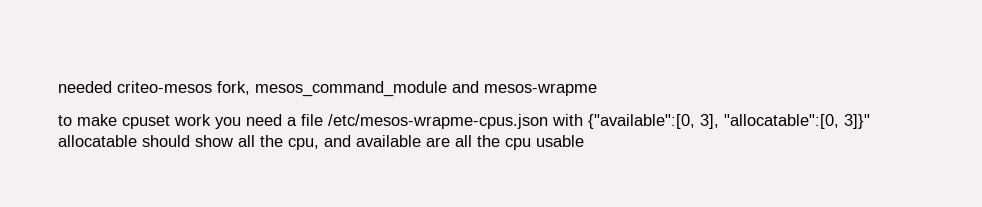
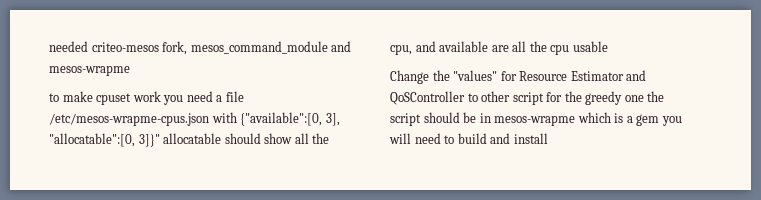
+ Change the "values" for Resource Estimator and QoSController to other script for the greedy one the script should be in mesos-wrapme which is a gem you will need to build and install

